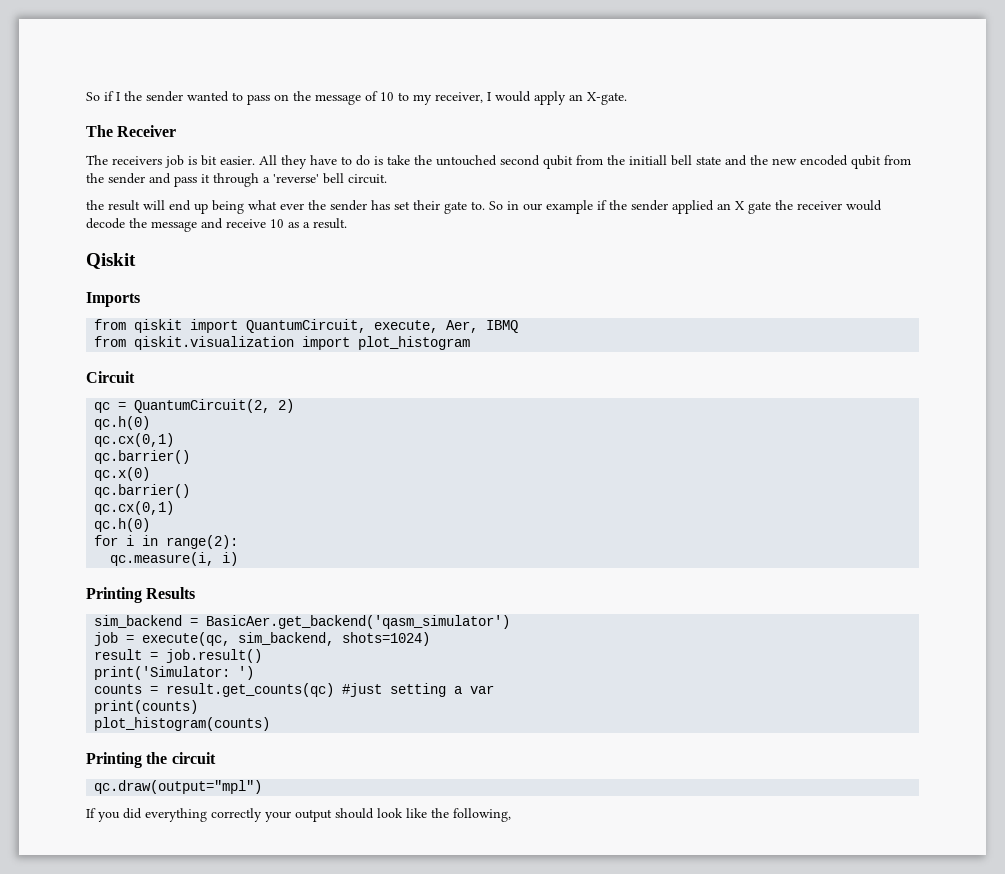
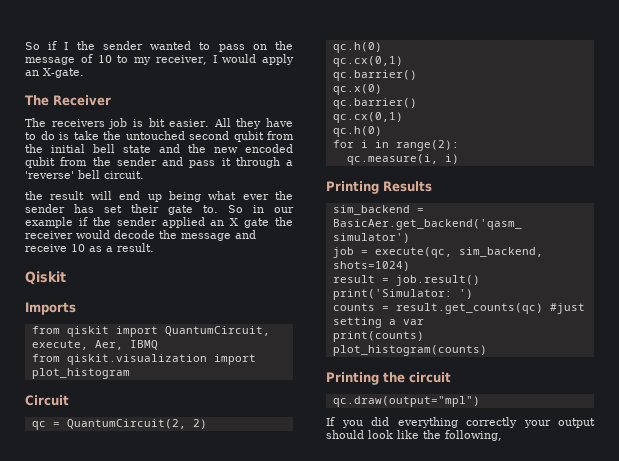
- All they have to do is take the untouched second qubit from the initiall bell state and the new encoded qubit from the sender and pass it through a 'reverse' bell circuit.
+ All they have to do is take the untouched second qubit from the initial bell state and the new encoded qubit from the sender and pass it through a 'reverse' bell circuit.

